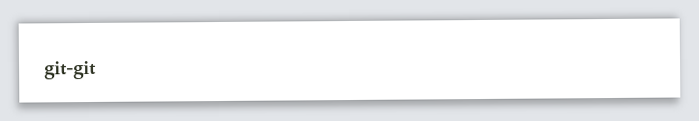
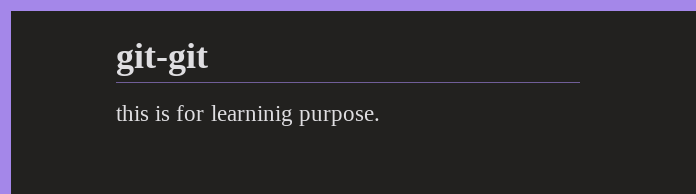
+ this is for learninig purpose.

